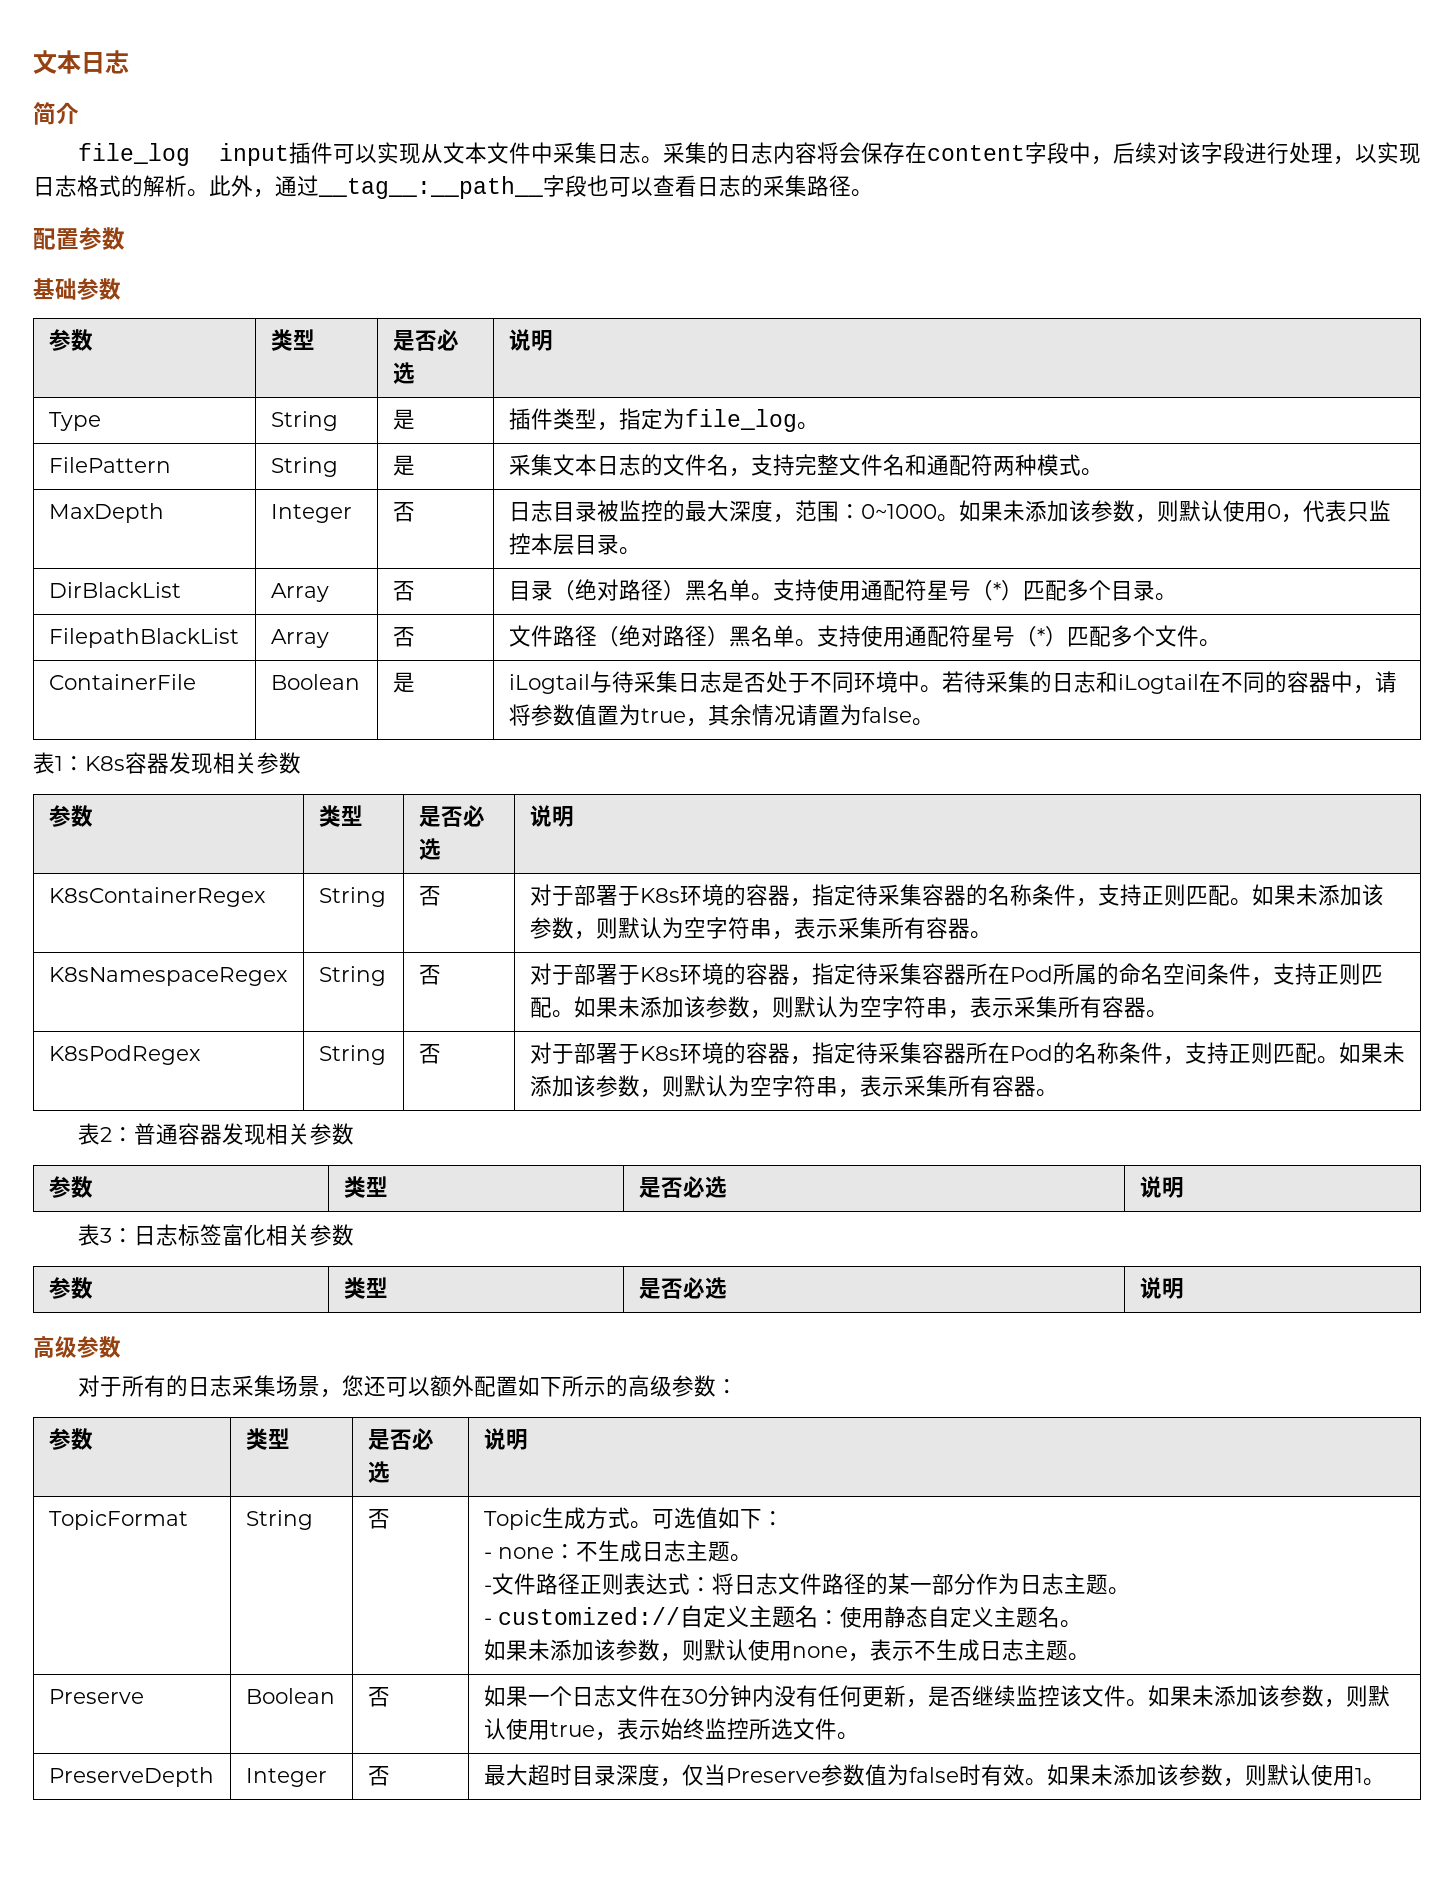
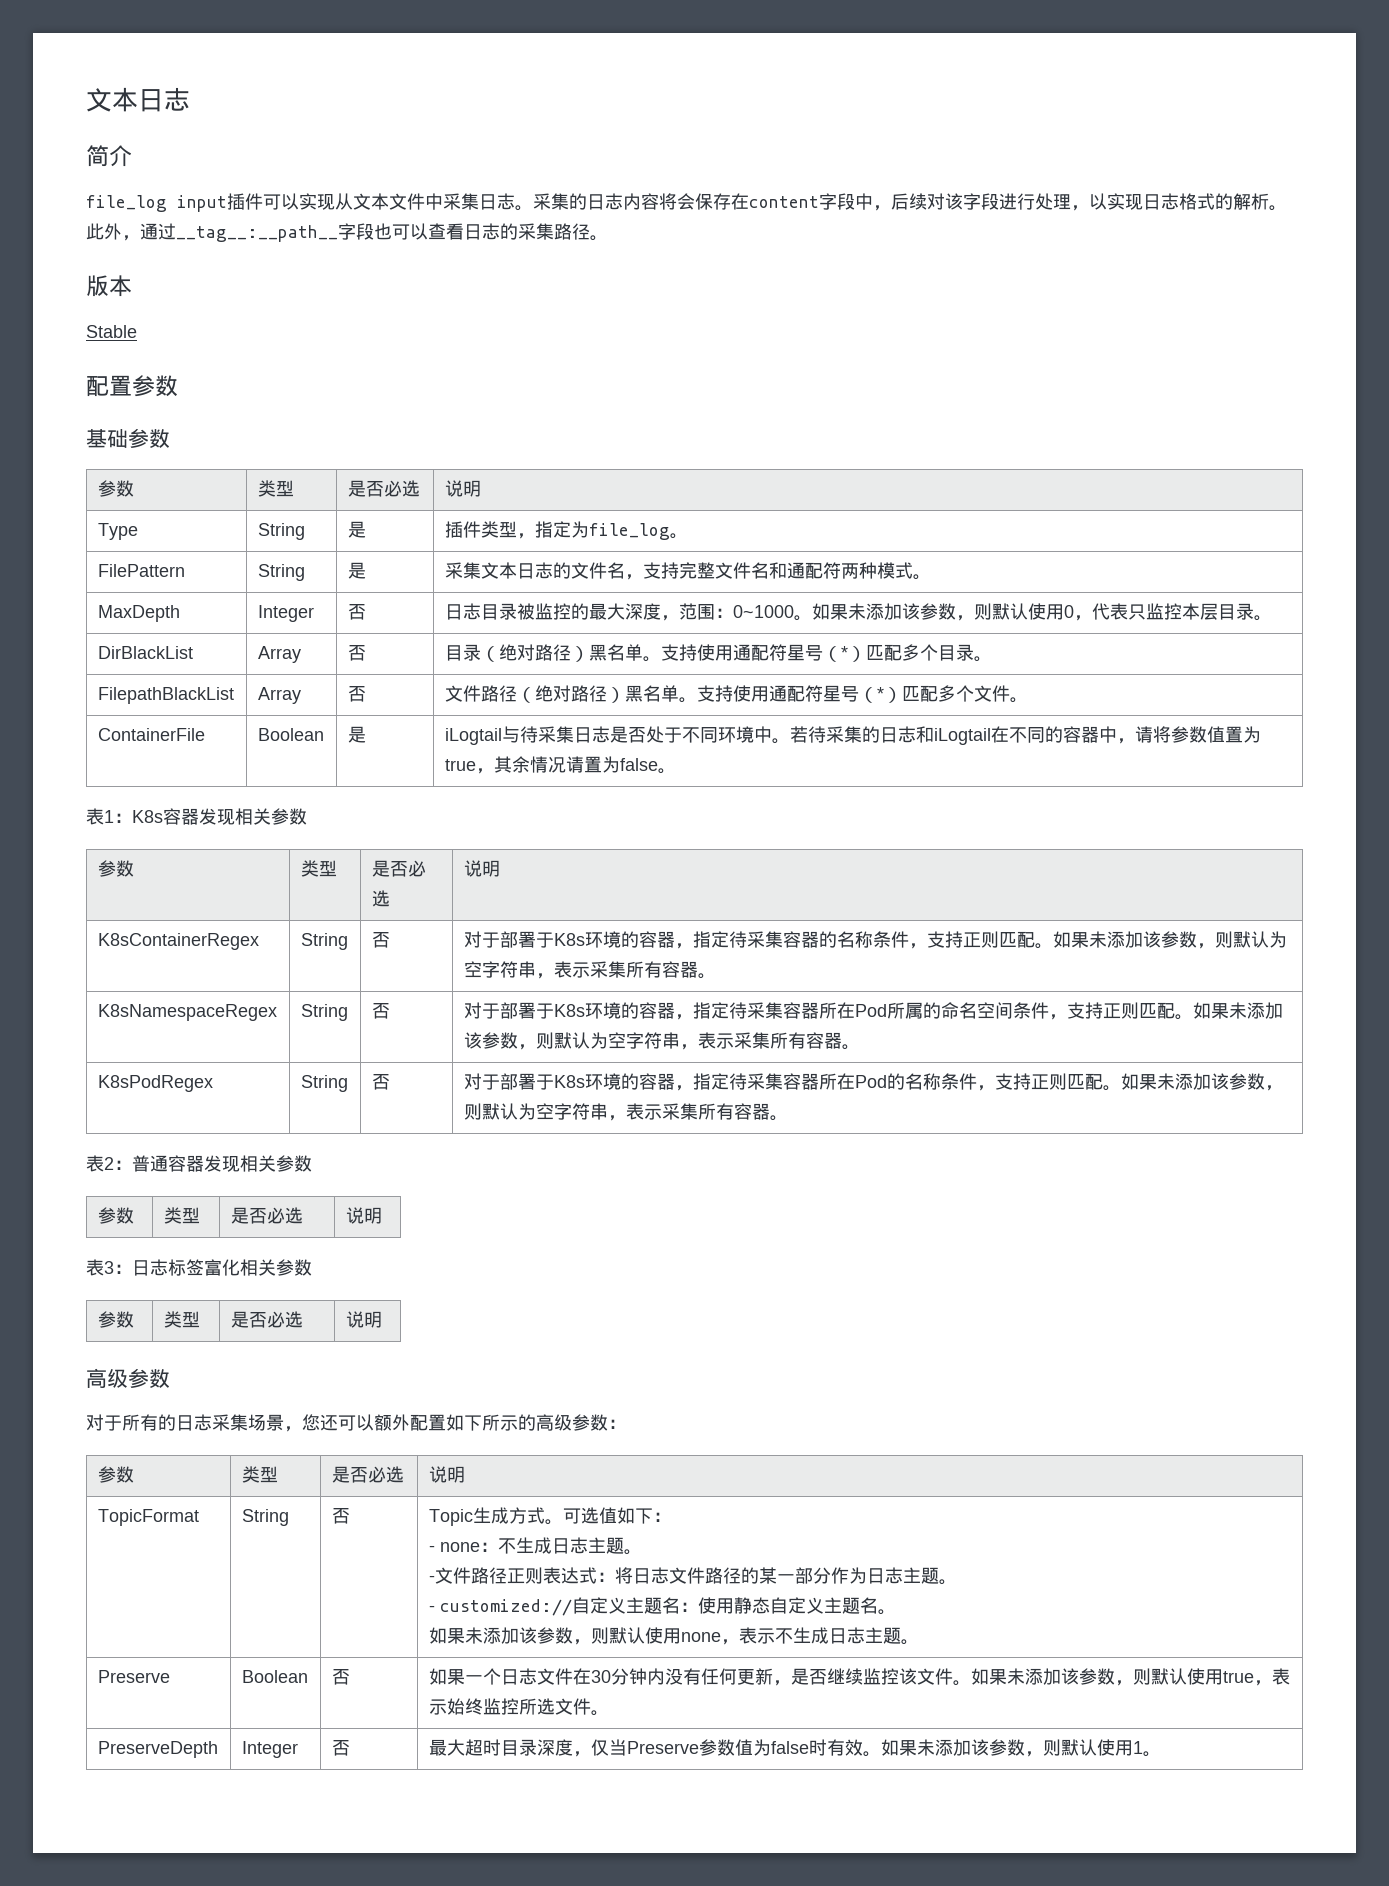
+ 版本
+ Stable

